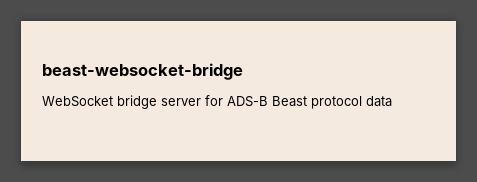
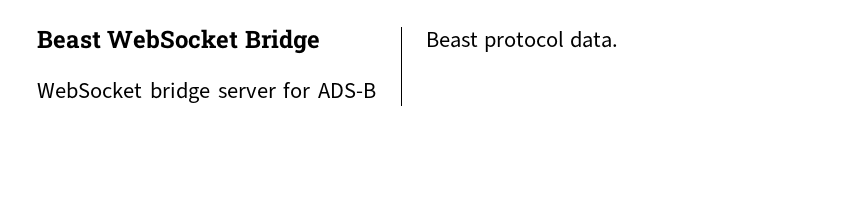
- beast-websocket-bridge
+ Beast WebSocket Bridge
- WebSocket bridge server for ADS-B Beast protocol data
+ WebSocket bridge server for ADS-B Beast protocol data.

